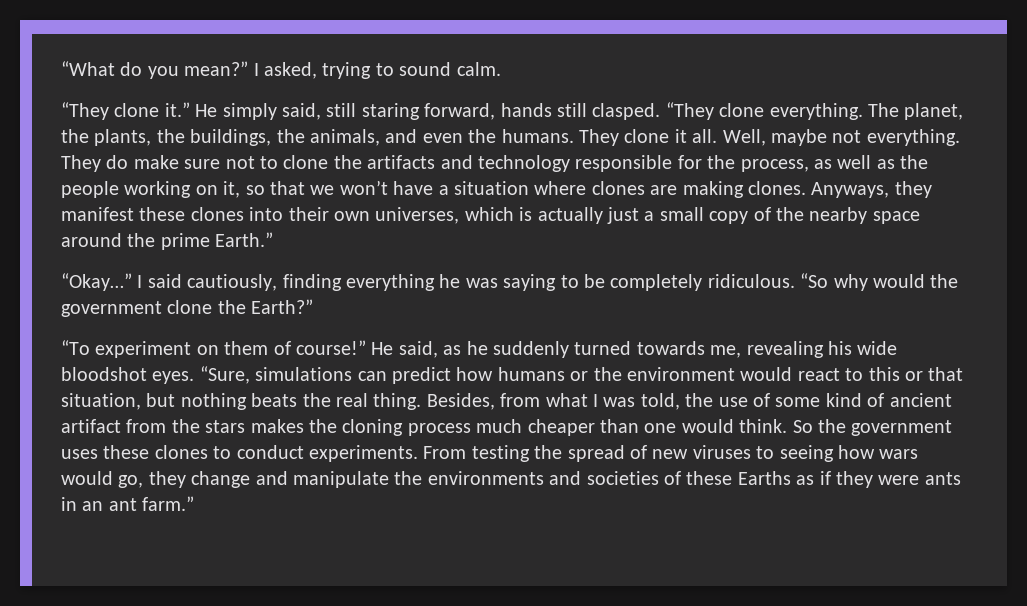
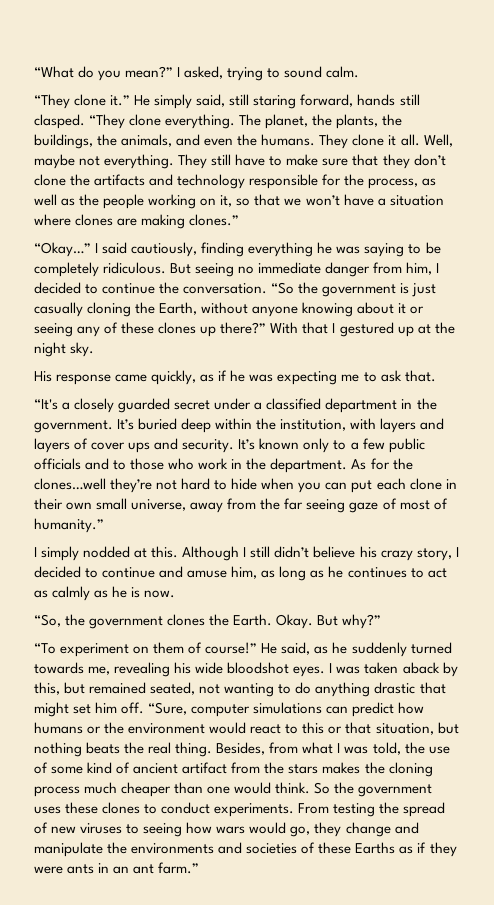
- They do make sure not to clone the artifacts and technology responsible for the process, as well as the people working on it, so that we won’t have a situation where clones are making clones. Anyways, they manifest these clones into their own universes, which is actually just a small copy of the nearby space around the prime Earth.”
+ They still have to make sure that they don’t clone the artifacts and technology responsible for the process, as well as the people working on it, so that we won’t have a situation where clones are making clones.”
- “So why would the government clone the Earth?”
+ But seeing no immediate danger from him, I decided to continue the conversation. “So the government is just casually cloning the Earth, without anyone knowing about it or seeing any of these clones up there?” With that I gestured up at the night sky.
+ His response came quickly, as if he was expecting me to ask that.
+ “It's a closely guarded secret under a classified department in the government. It’s buried deep within the institution, with layers and layers of cover ups and security. It’s known only to a few public officials and to those who work in the department. As for the clones…well they’re not hard to hide when you can put each clone in their own small universe, away from the far seeing gaze of most of humanity.”
+ I simply nodded at this. Although I still didn’t believe his crazy story, I decided to continue and amuse him, as long as he continues to act as calmly as he is now.
+ “So, the government clones the Earth. Okay. But why?”
- “Sure, simulations can predict how humans or the environment would react to this or that situation, but nothing beats the real thing.
+ I was taken aback by this, but remained seated, not wanting to do anything drastic that might set him off. “Sure, computer simulations can predict how humans or the environment would react to this or that situation, but nothing beats the real thing.

